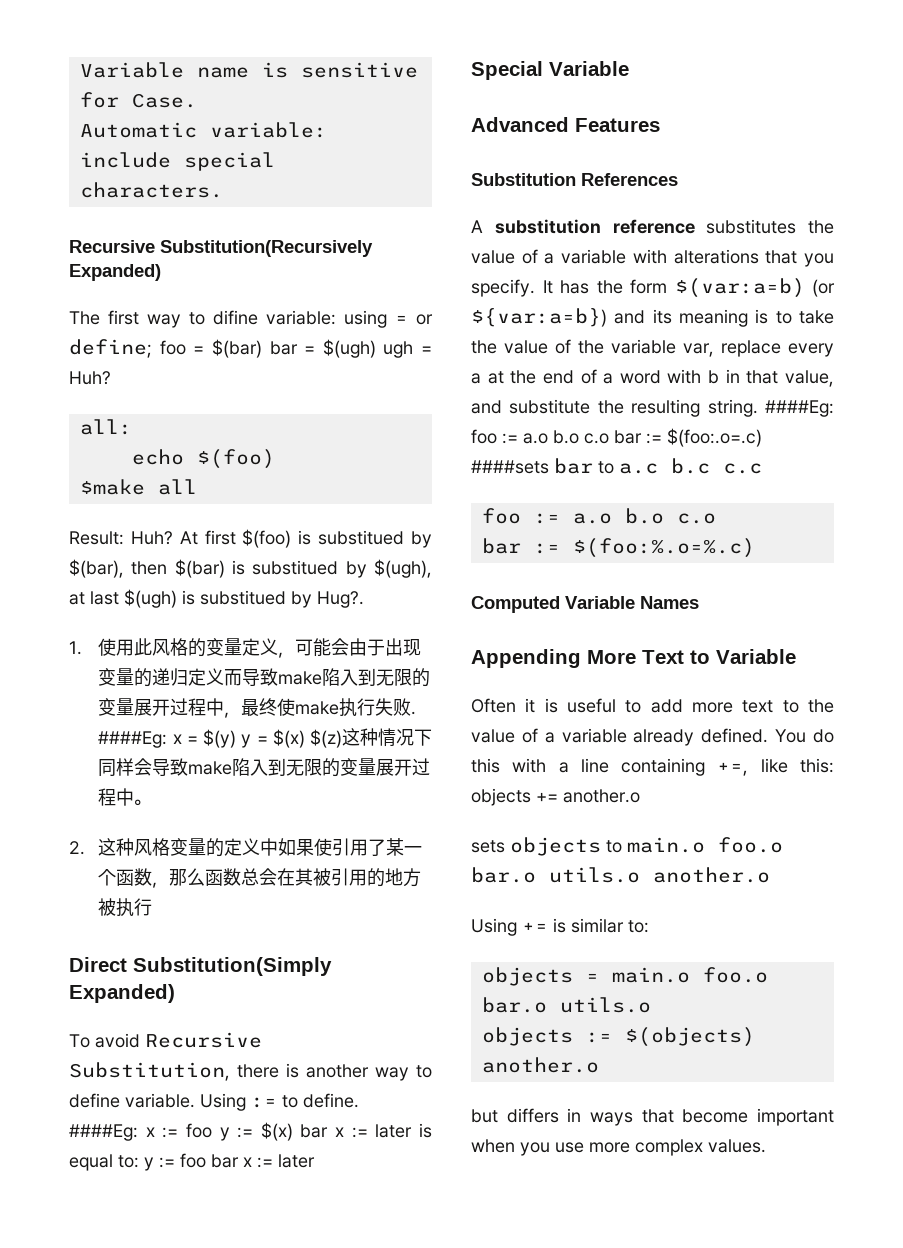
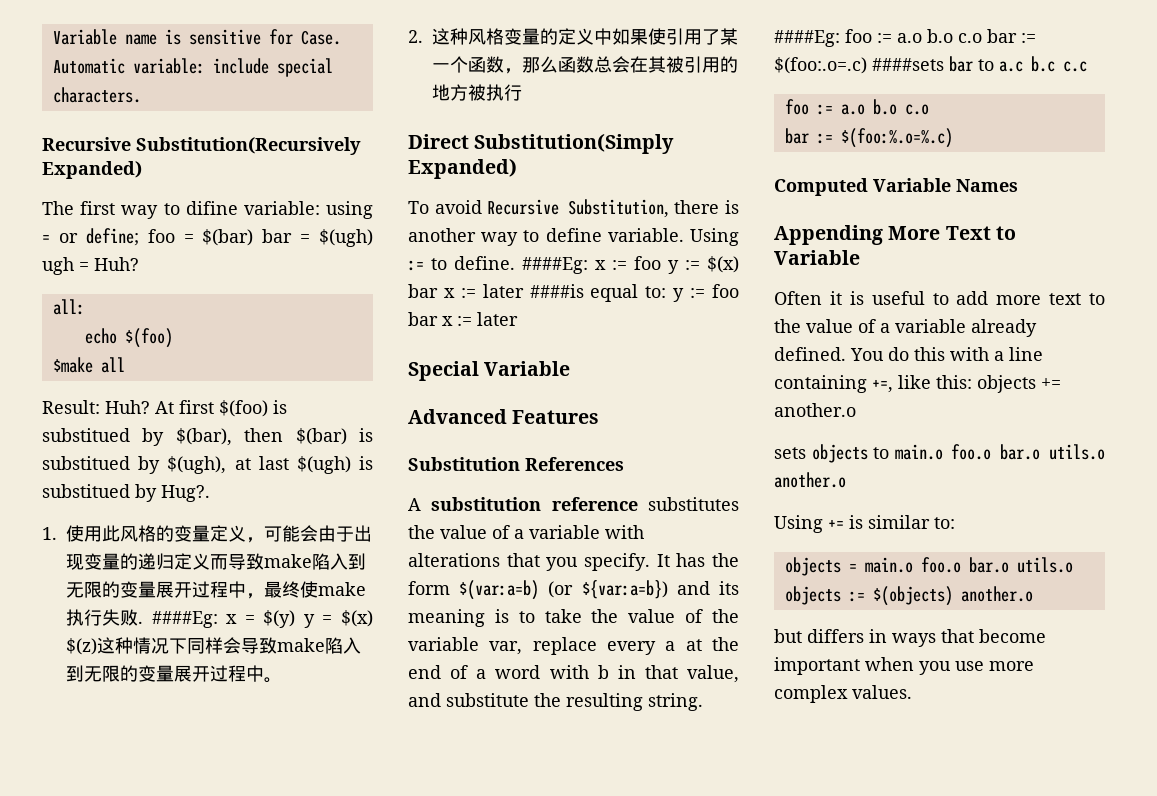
- ####Eg: x := foo y := $(x) bar x := later is equal to: y := foo bar x := later
+ ####Eg: x := foo y := $(x) bar x := later ####is equal to: y := foo bar x := later

